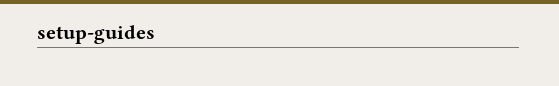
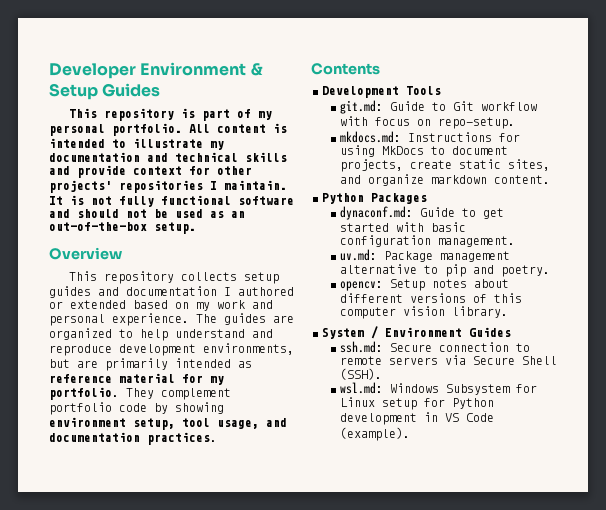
- setup-guides
+ Developer Environment & Setup Guides
+ This repository is part of my personal portfolio. All content is intended to illustrate my documentation and technical skills and provide context for other projects' repositories I maintain. It is not fully functional software and should not be used as an out-of-the-box setup.
+ Overview
+ This repository collects setup guides and documentation I authored or extended based on my work and personal experience. The guides are organized to help understand and reproduce development environments, but are primarily intended as reference material for my portfolio. They complement portfolio code by showing environment setup, tool usage, and documentation practices.
+ Contents
+ Development Tools
+ git.md: Guide to Git workflow with focus on repo-setup.
+ mkdocs.md: Instructions for using MkDocs to document projects, create static sites, and organize markdown content.
+ Python Packages
+ dynaconf.md: Guide to get started with basic configuration management.
+ uv.md: Package management alternative to pip and poetry.
+ opencv: Setup notes about different versions of this computer vision library.
+ System / Environment Guides
+ ssh.md: Secure connection to remote servers via Secure Shell (SSH).
+ wsl.md: Windows Subsystem for Linux setup for Python development in VS Code (example).

